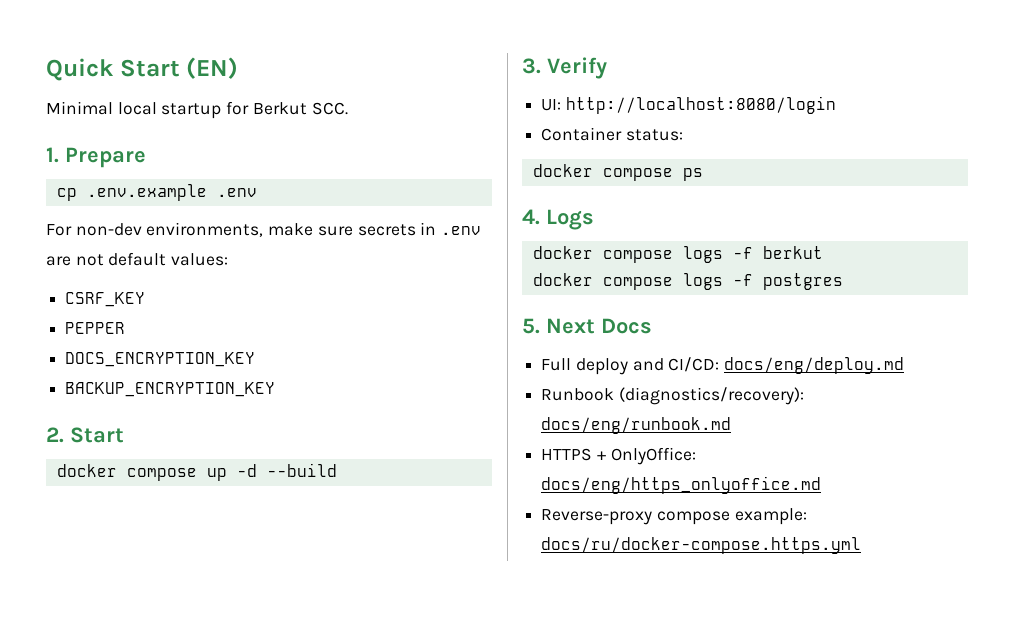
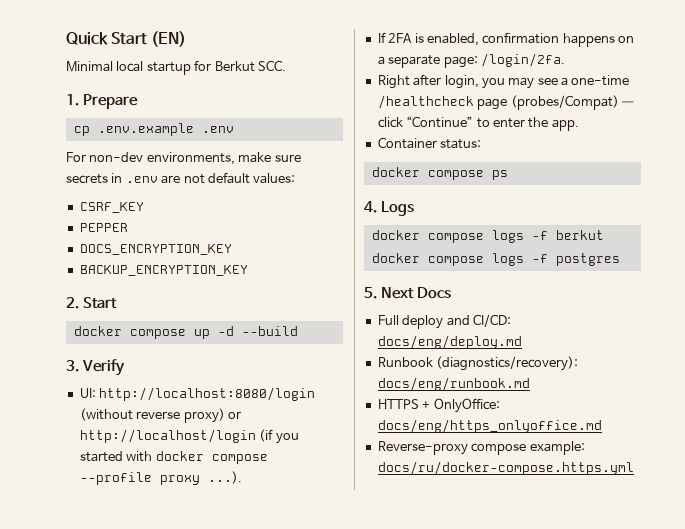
- UI: http://localhost:8080/login
+ UI: http://localhost:8080/login (without reverse proxy) or http://localhost/login (if you started with docker compose --profile proxy ...).
+ If 2FA is enabled, confirmation happens on a separate page: /login/2fa.
+ Right after login, you may see a one-time /healthcheck page (probes/Compat) — click “Continue” to enter the app.

